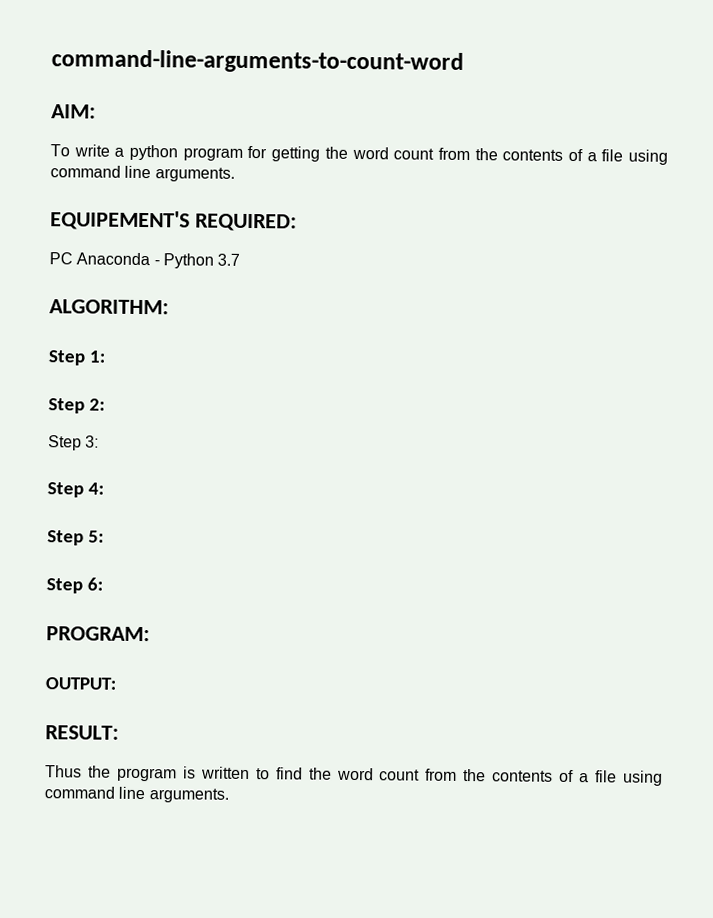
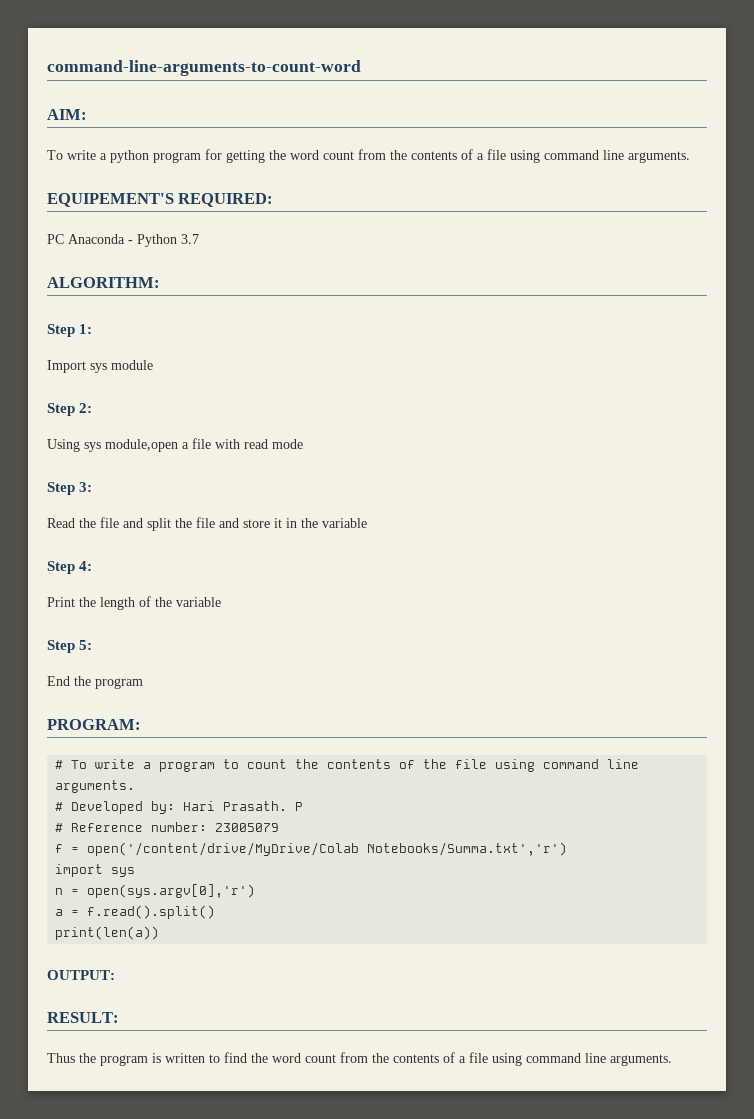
+ Import sys module
+ Using sys module,open a file with read mode
  Step 3:
+ Read the file and split the file and store it in the variable
  Step 4:
+ Print the length of the variable
  Step 5:
- Step 6:
+ End the program
  PROGRAM:
+ # To write a program to count the contents of the file using command line arguments.
+ # Developed by: Hari Prasath. P
+ # Reference number: 23005079
+ f = open('/content/drive/MyDrive/Colab Notebooks/Summa.txt','r')
+ import sys
+ n = open(sys.argv[0],'r')
+ a = f.read().split()
+ print(len(a))

